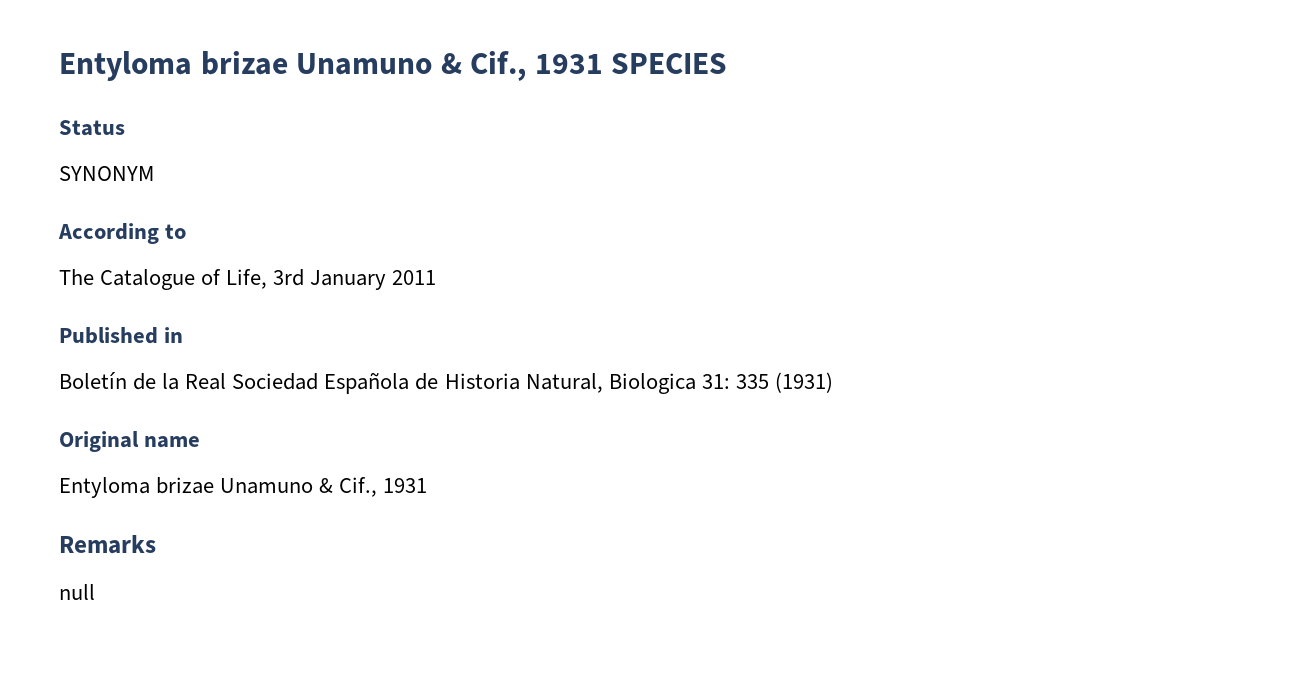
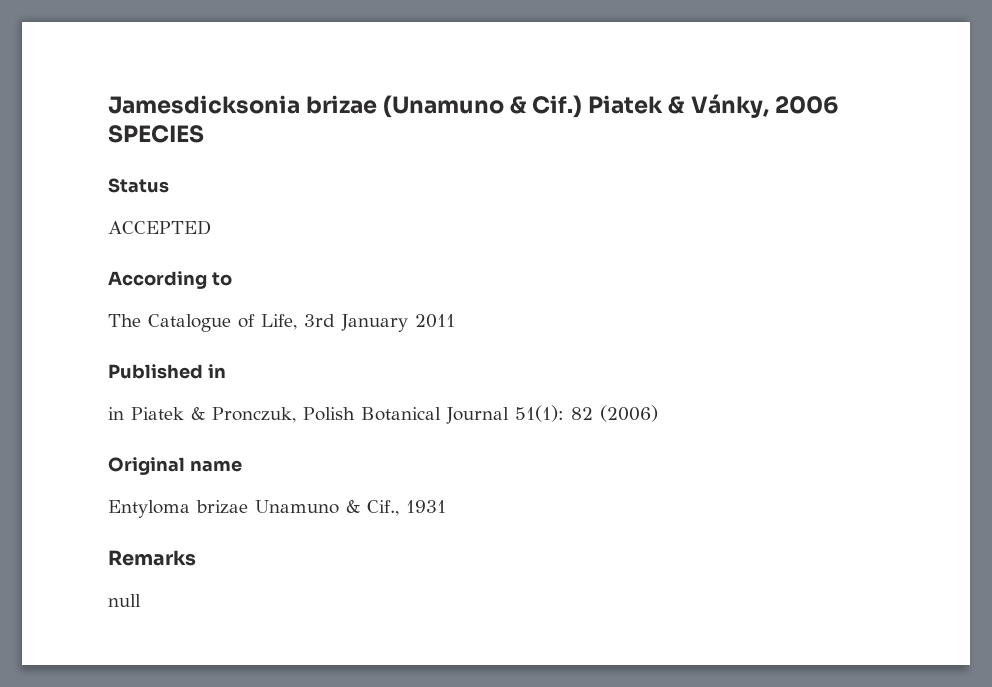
- Entyloma brizae Unamuno & Cif., 1931 SPECIES
+ Jamesdicksonia brizae (Unamuno & Cif.) Piatek & Vánky, 2006 SPECIES
- SYNONYM
+ ACCEPTED
- Boletín de la Real Sociedad Española de Historia Natural, Biologica 31: 335 (1931)
+ in Piatek & Pronczuk, Polish Botanical Journal 51(1): 82 (2006)

